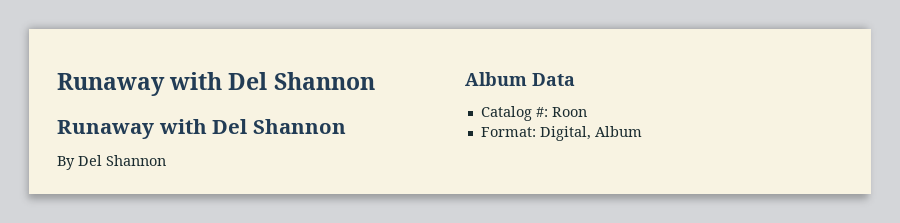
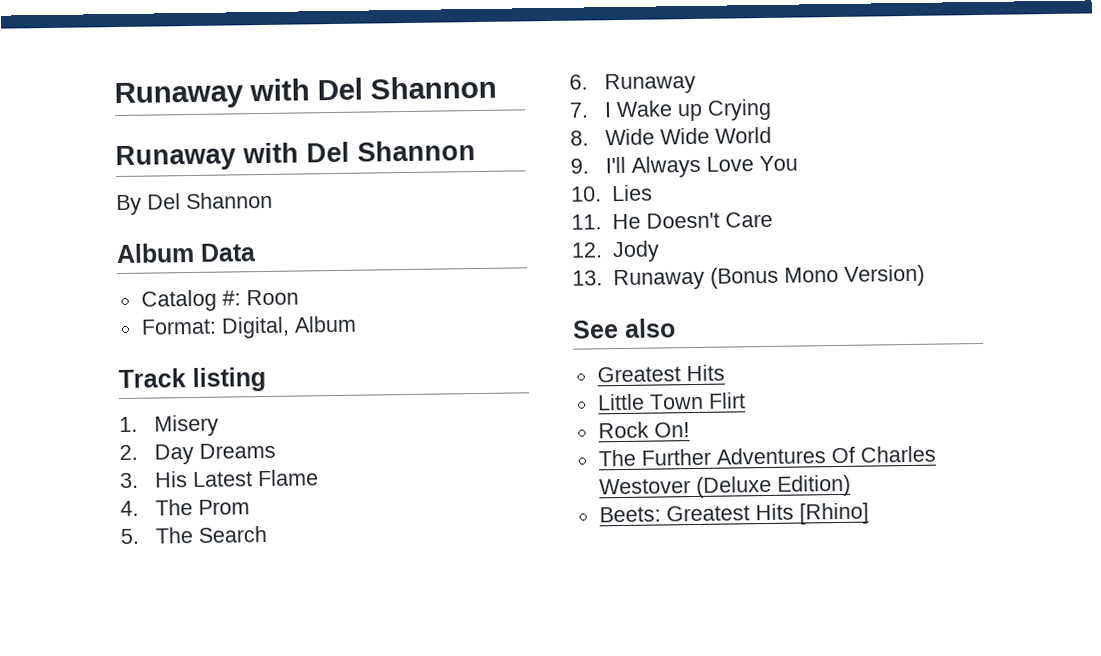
+ Track listing
+ 1. Misery
+ 2. Day Dreams
+ 3. His Latest Flame
+ 4. The Prom
+ 5. The Search
+ 6. Runaway
+ 7. I Wake up Crying
+ 8. Wide Wide World
+ 9. I'll Always Love You
+ 10. Lies
+ 11. He Doesn't Care
+ 12. Jody
+ 13. Runaway (Bonus Mono Version)
+ See also
+ Greatest Hits
+ Little Town Flirt
+ Rock On!
+ The Further Adventures Of Charles Westover (Deluxe Edition)
+ Beets: Greatest Hits [Rhino]

